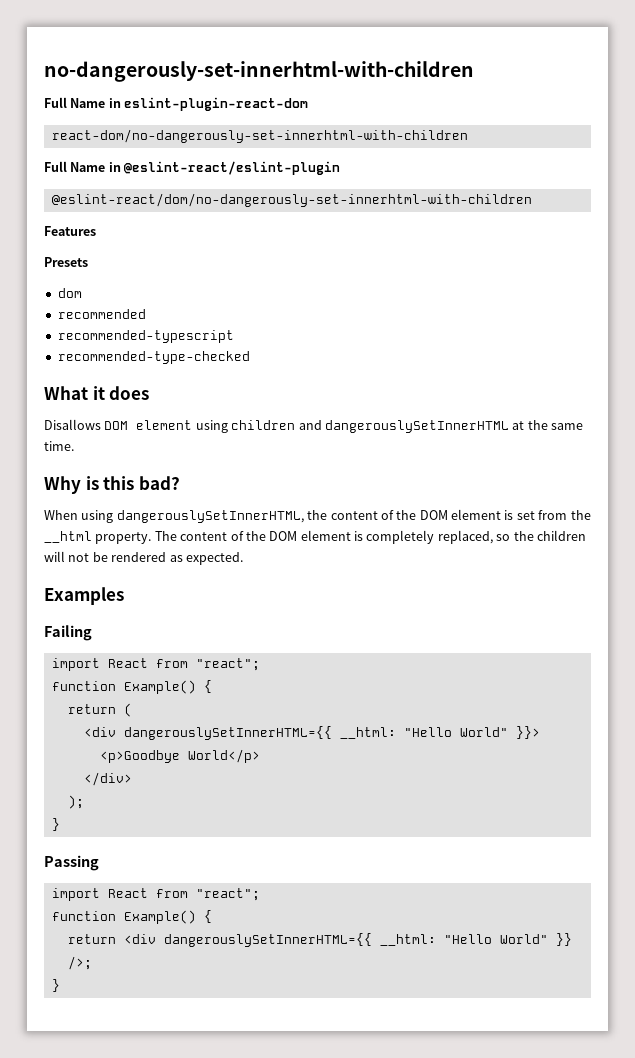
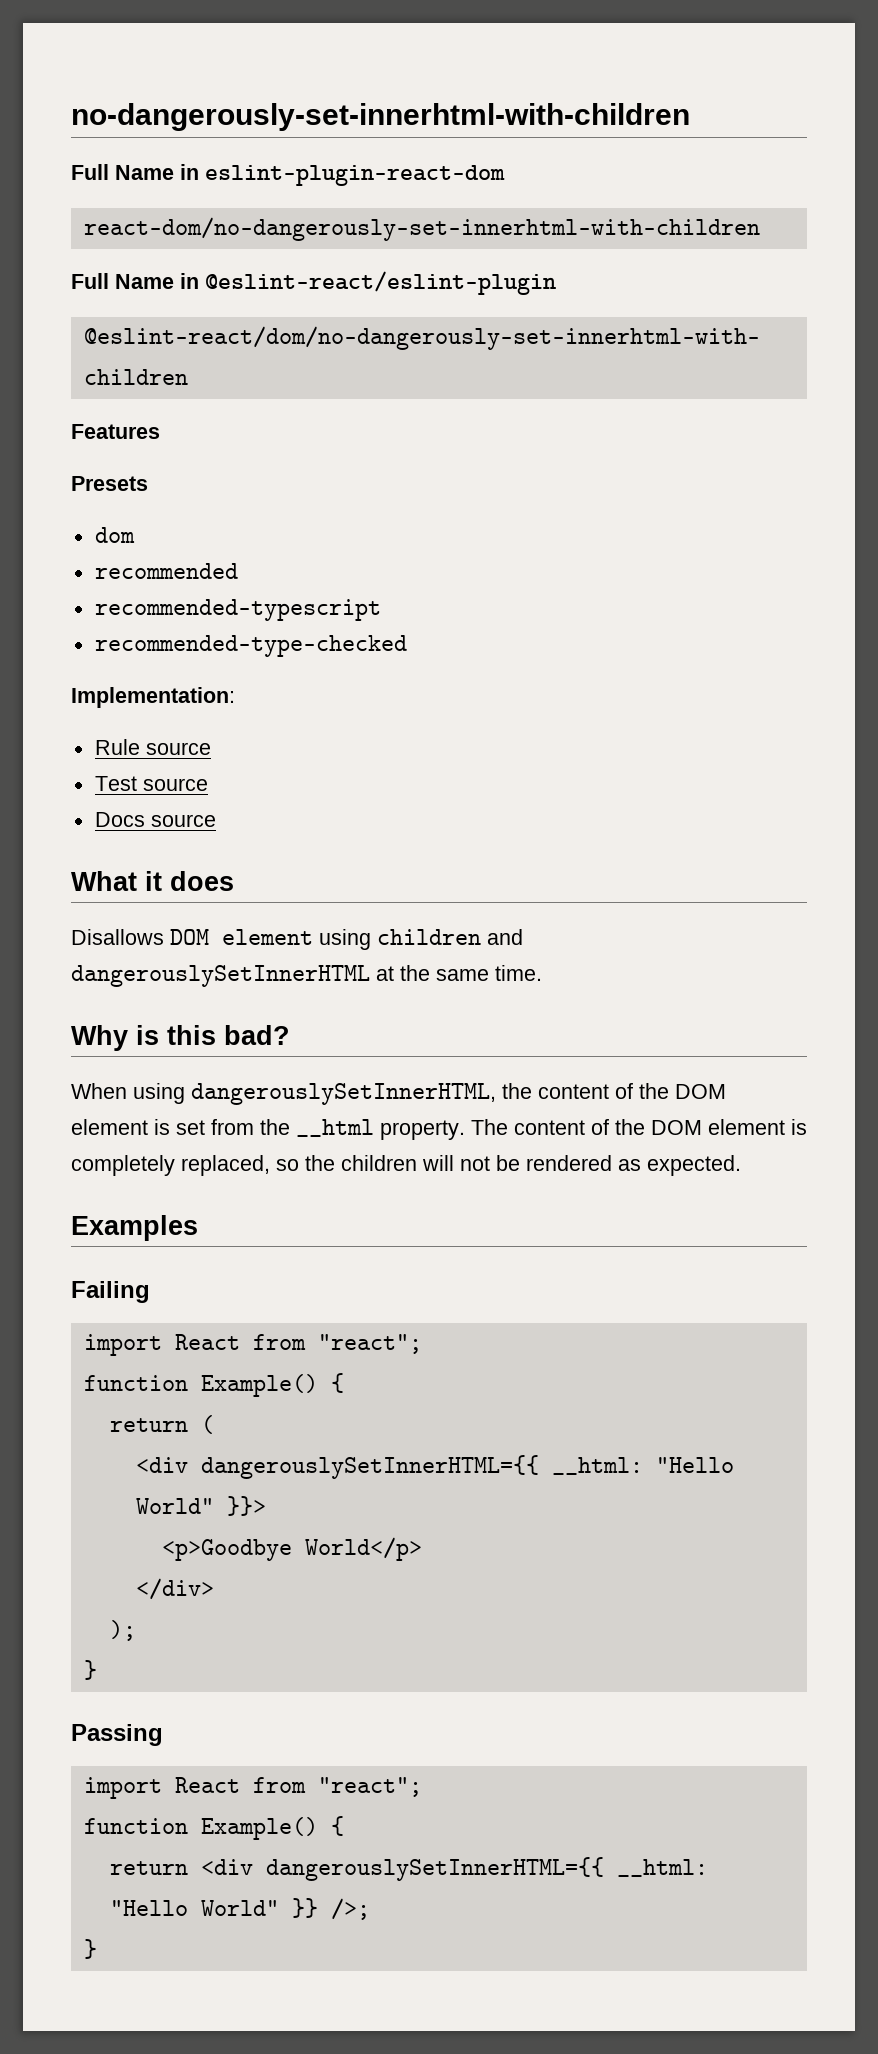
+ Implementation:
+ Rule source
+ Test source
+ Docs source

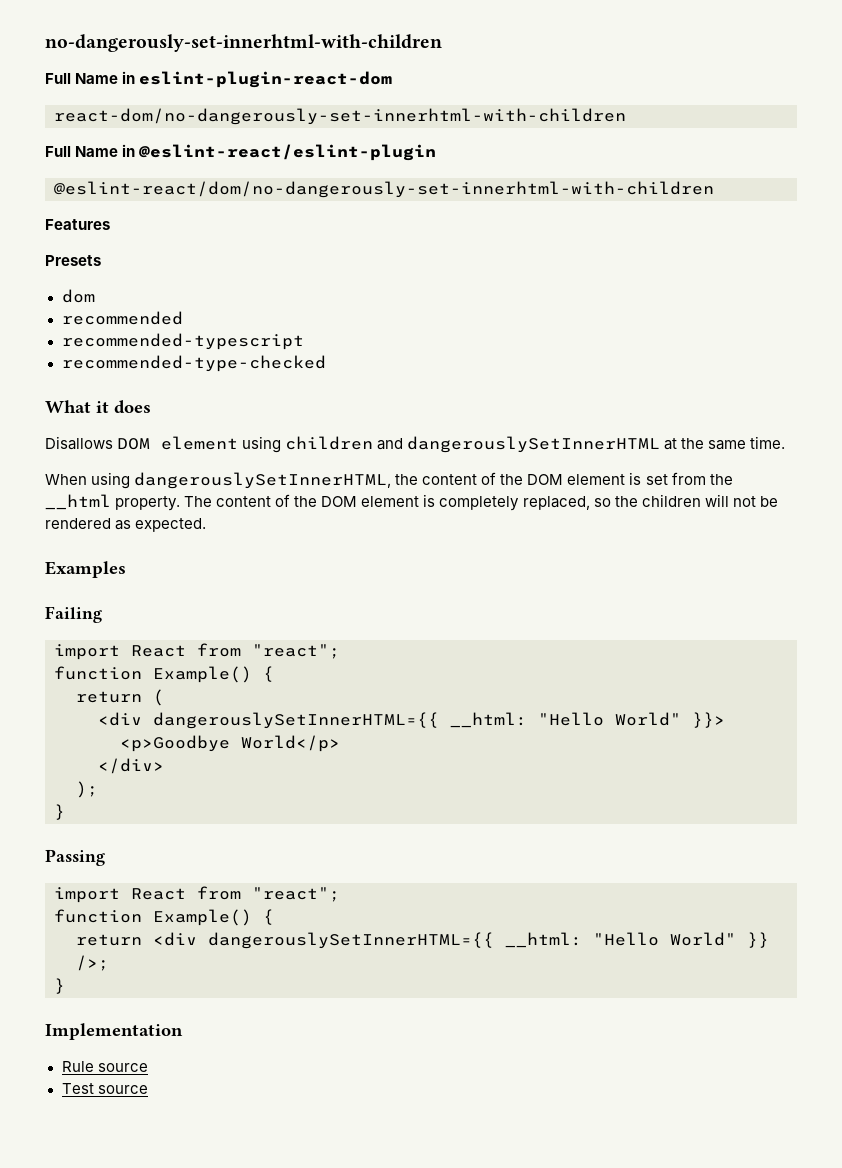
- Implementation:
- Rule source
- Test source
- Docs source
- Why is this bad?
+ Implementation
+ Rule source
+ Test source

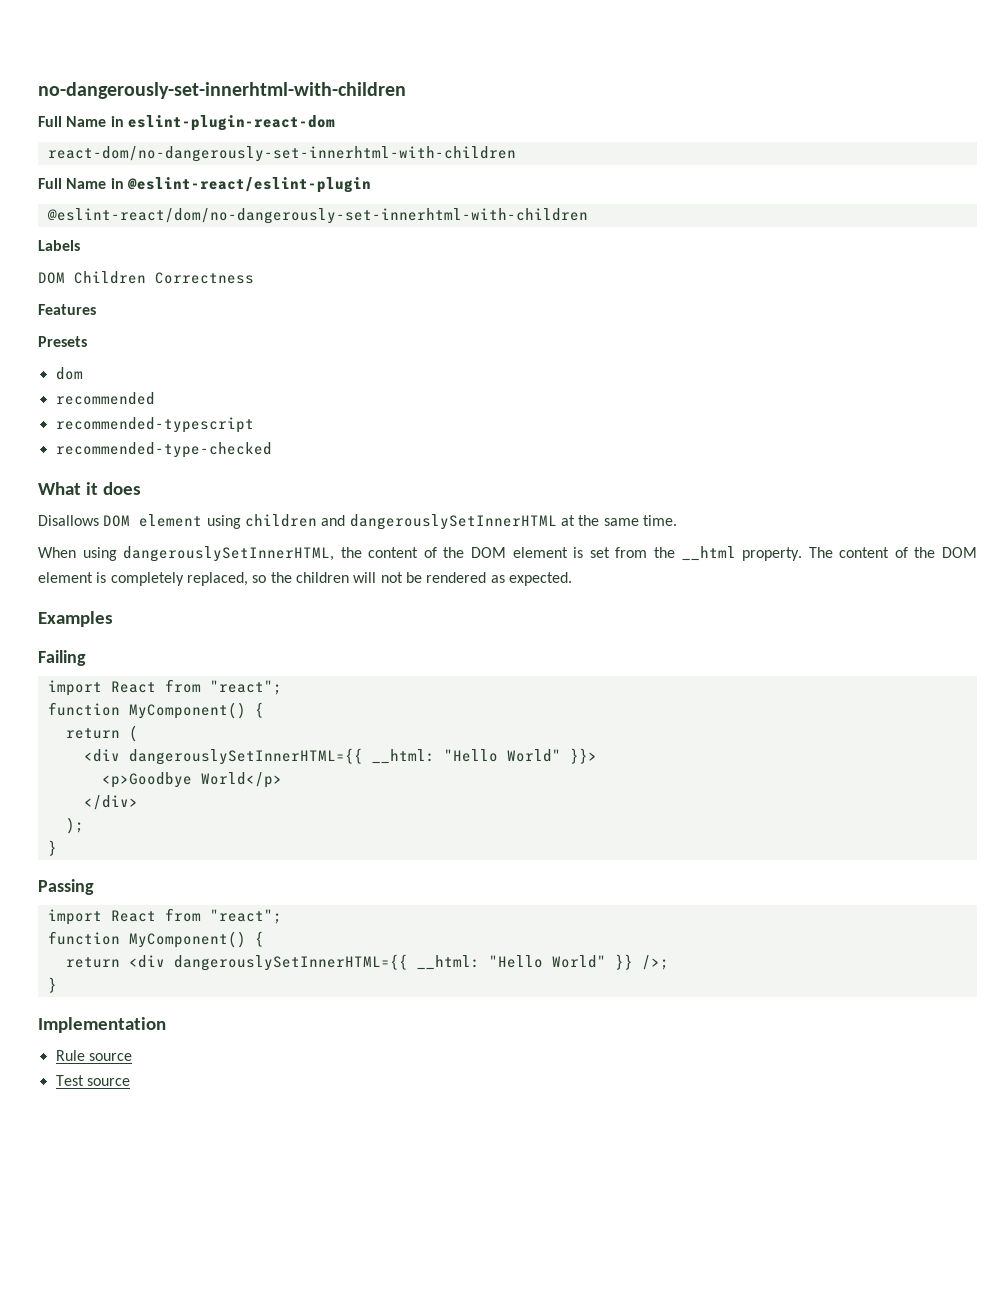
+ Labels
+ DOM Children Correctness
  Failing
  import React from "react";
- function Example() {
+ function MyComponent() {
  Passing
  import React from "react";
- function Example() {
+ function MyComponent() {

